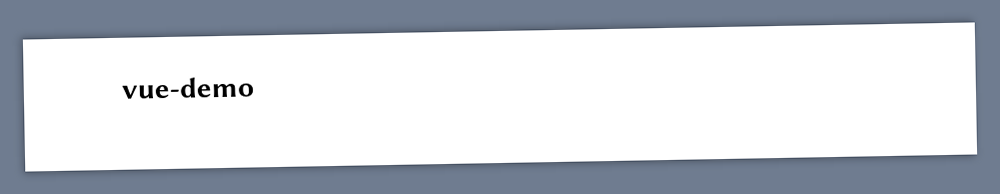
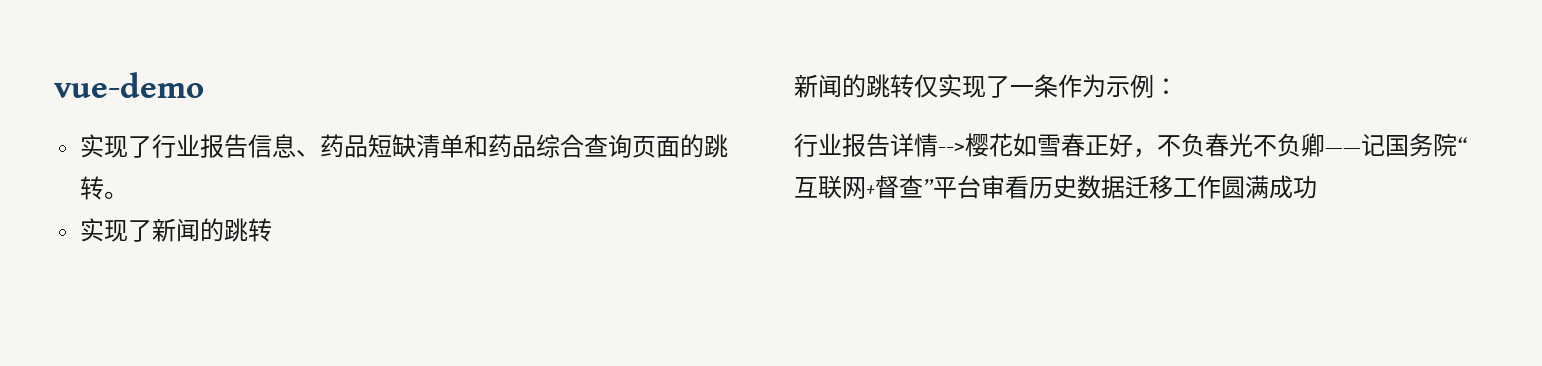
+ 实现了行业报告信息、药品短缺清单和药品综合查询页面的跳转。
+ 实现了新闻的跳转
+ 新闻的跳转仅实现了一条作为示例：
+ 行业报告详情-->樱花如雪春正好，不负春光不负卿——记国务院“互联网+督查”平台审看历史数据迁移工作圆满成功

